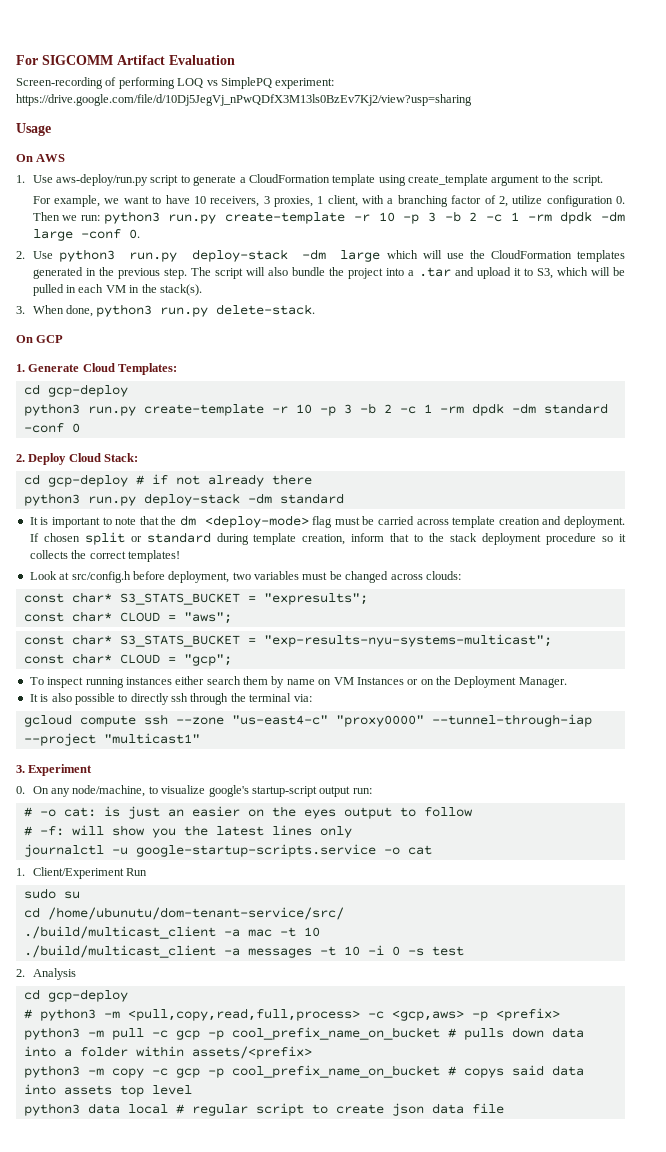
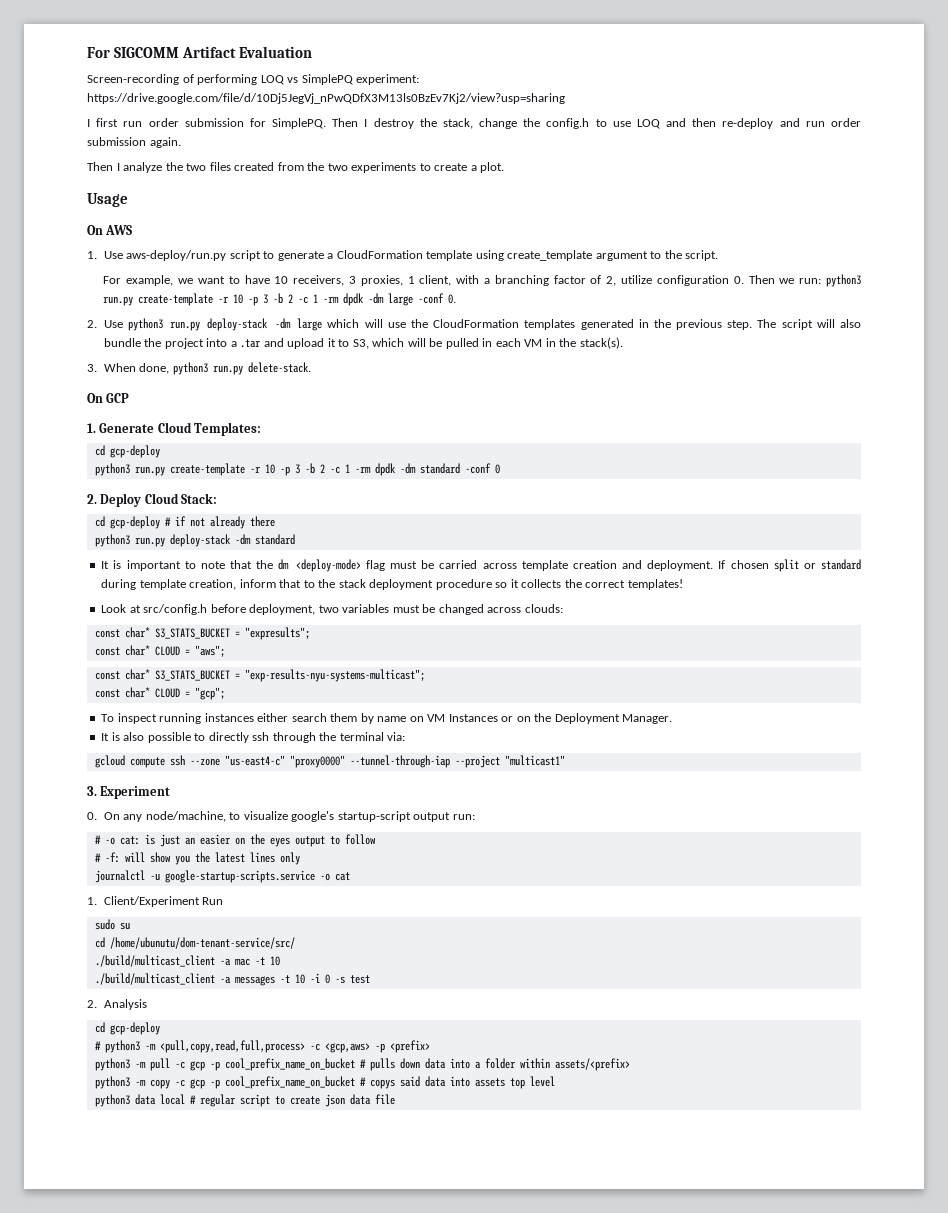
+ I first run order submission for SimplePQ. Then I destroy the stack, change the config.h to use LOQ and then re-deploy and run order submission again.
+ Then I analyze the two files created from the two experiments to create a plot.

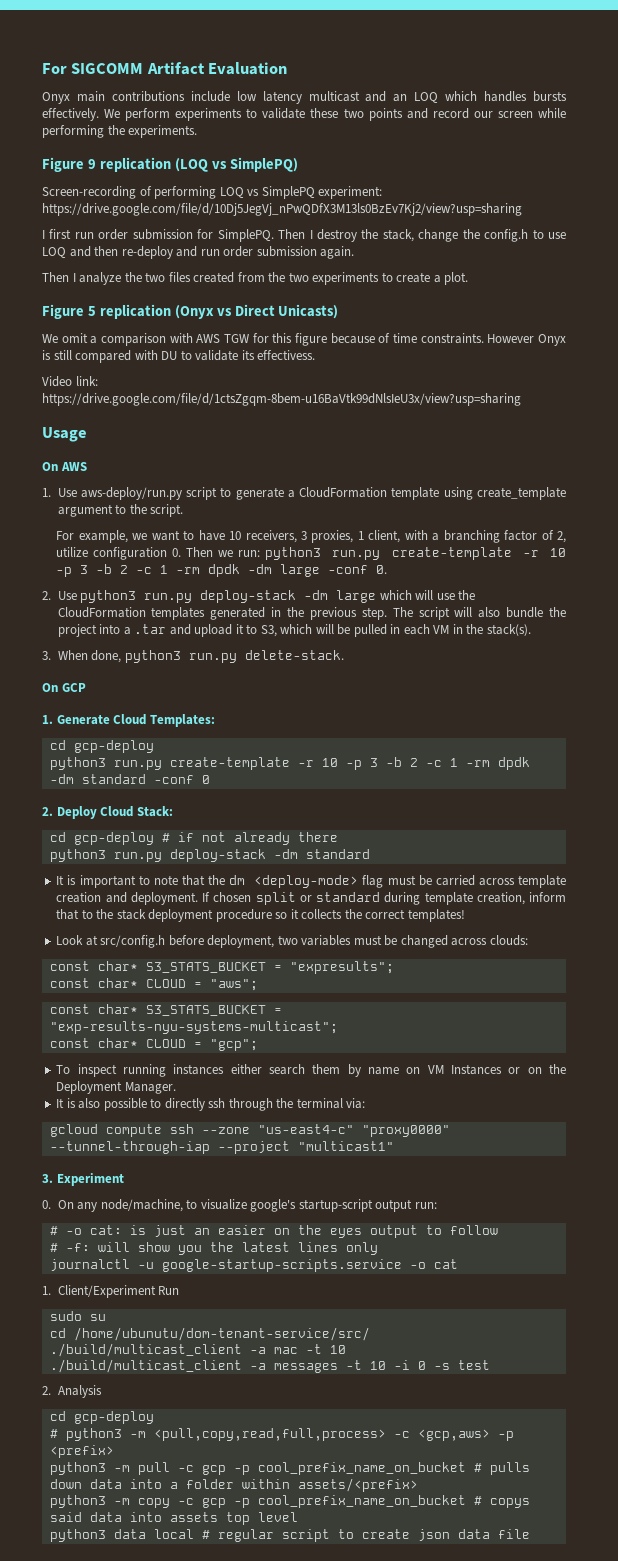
+ Onyx main contributions include low latency multicast and an LOQ which handles bursts effectively. We perform experiments to validate these two points and record our screen while performing the experiments.
+ Figure 9 replication (LOQ vs SimplePQ)
+ Figure 5 replication (Onyx vs Direct Unicasts)
+ We omit a comparison with AWS TGW for this figure because of time constraints. However Onyx is still compared with DU to validate its effectivess.
+ Video link: https://drive.google.com/file/d/1ctsZgqm-8bem-u16BaVtk99dNlsIeU3x/view?usp=sharing

